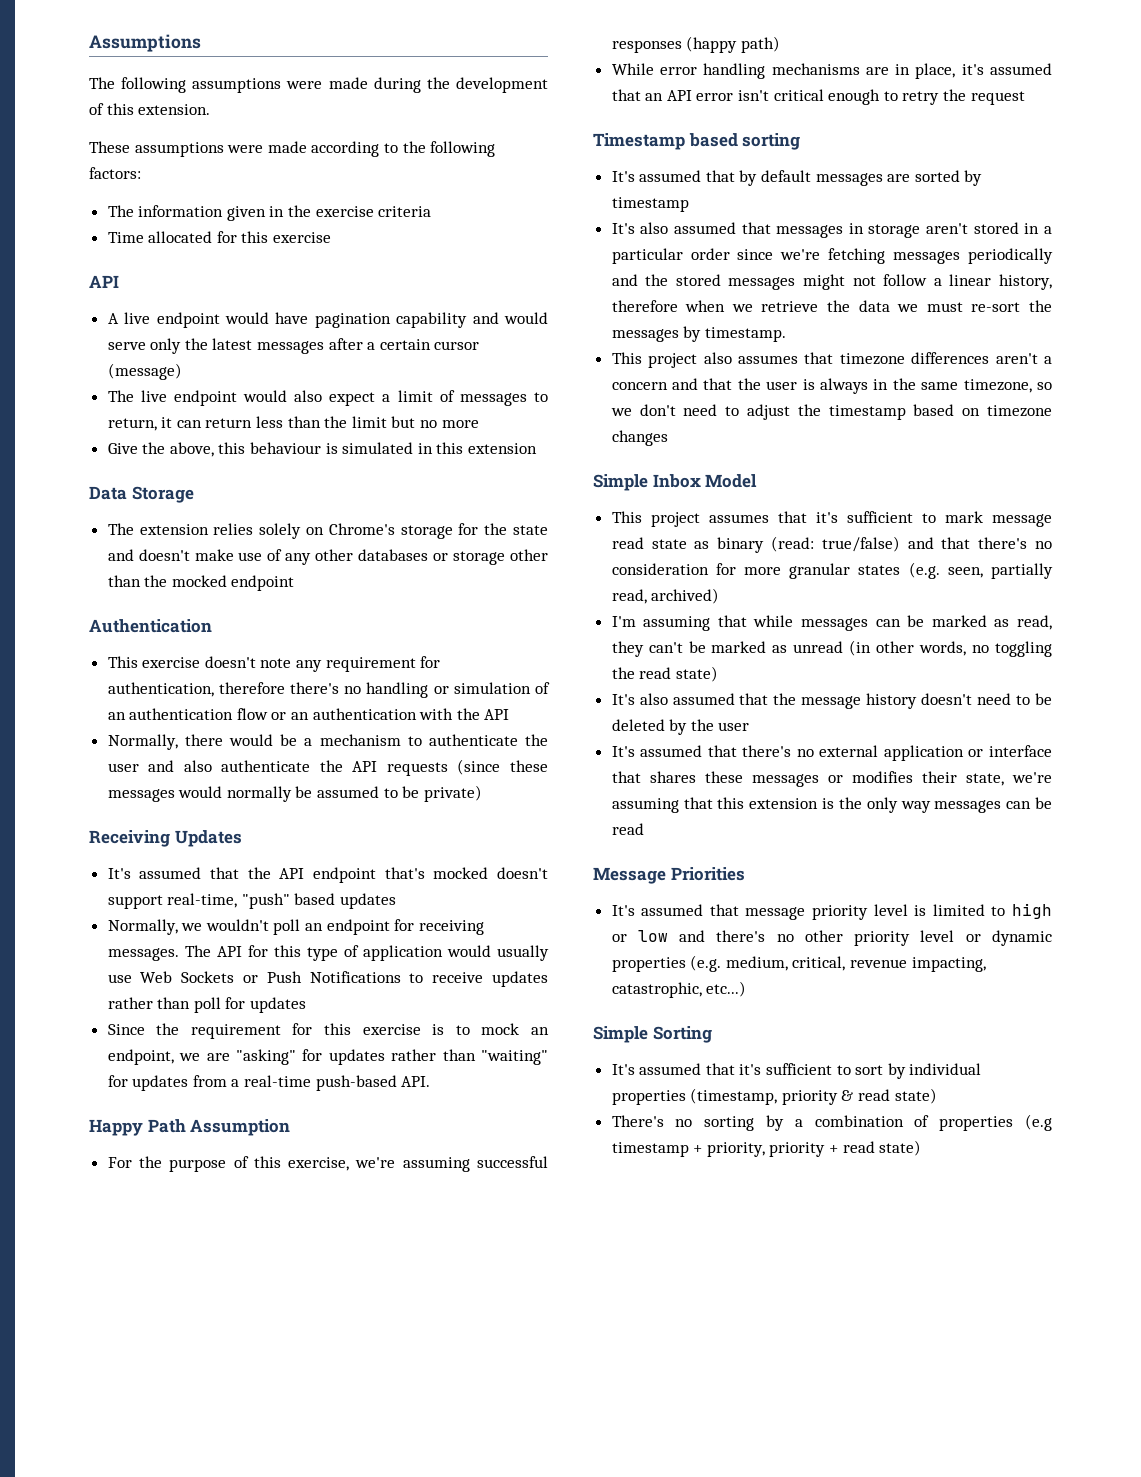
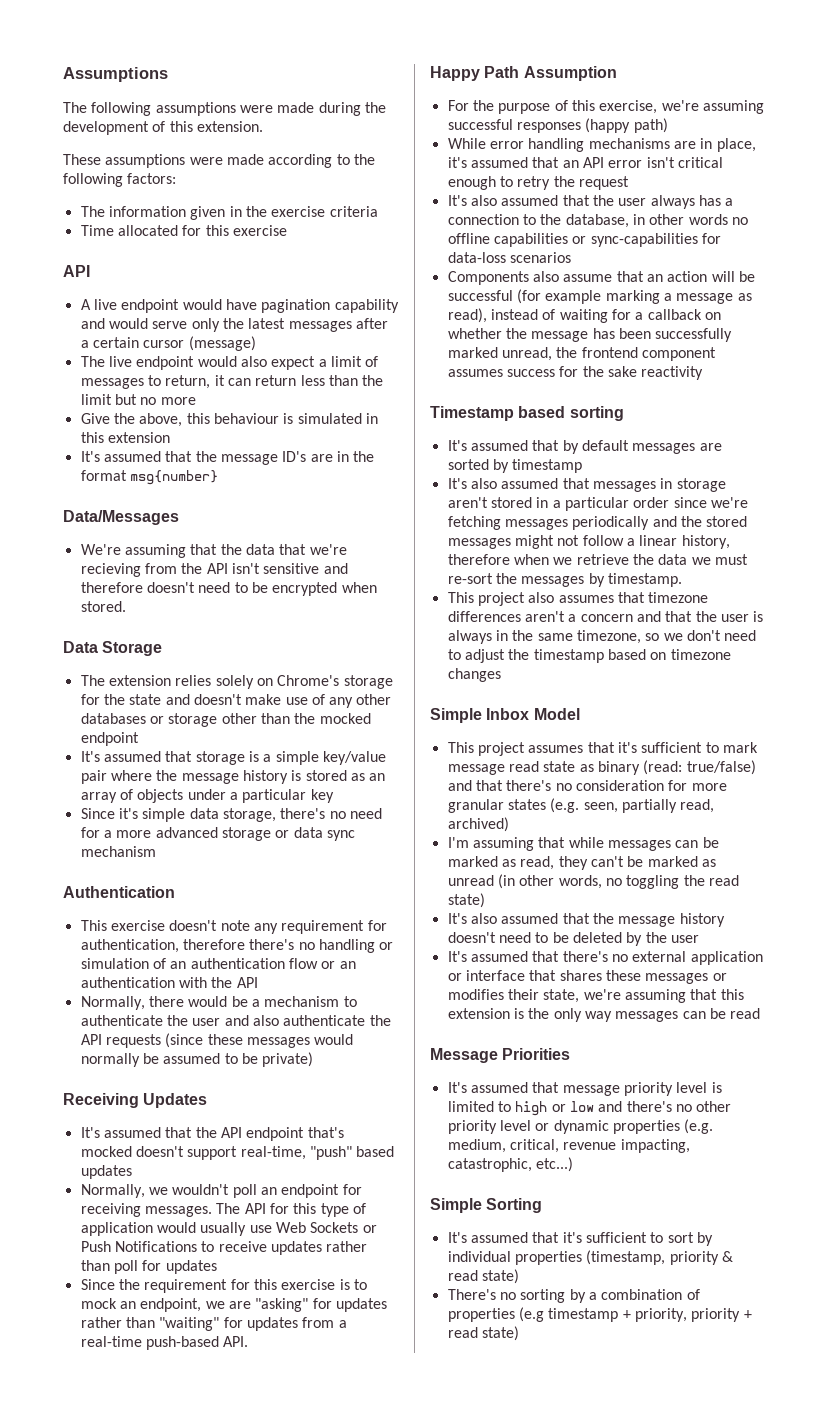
+ It's assumed that the message ID's are in the format msg{number}
+ Data/Messages
+ We're assuming that the data that we're recieving from the API isn't sensitive and therefore doesn't need to be encrypted when stored.
+ It's assumed that storage is a simple key/value pair where the message history is stored as an array of objects under a particular key
+ Since it's simple data storage, there's no need for a more advanced storage or data sync mechanism
+ It's also assumed that the user always has a connection to the database, in other words no offline capabilities or sync-capabilities for data-loss scenarios
+ Components also assume that an action will be successful (for example marking a message as read), instead of waiting for a callback on whether the message has been successfully marked unread, the frontend component assumes success for the sake reactivity

